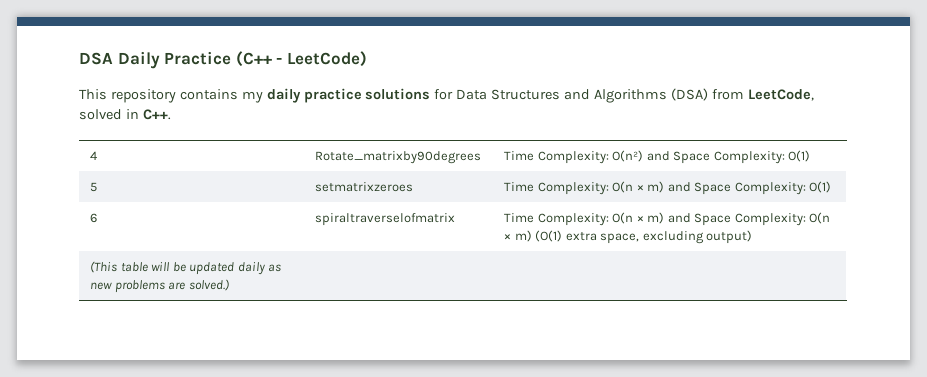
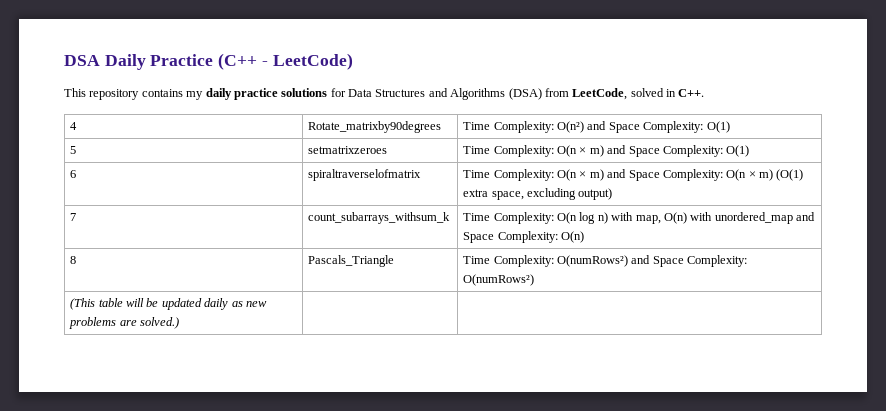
+ 7 | count_subarrays_withsum_k | Time Complexity: O(n log n) with map, O(n) with unordered_map and Space Complexity: O(n)
+ 8 | Pascals_Triangle | Time Complexity: O(numRows²) and Space Complexity: O(numRows²)

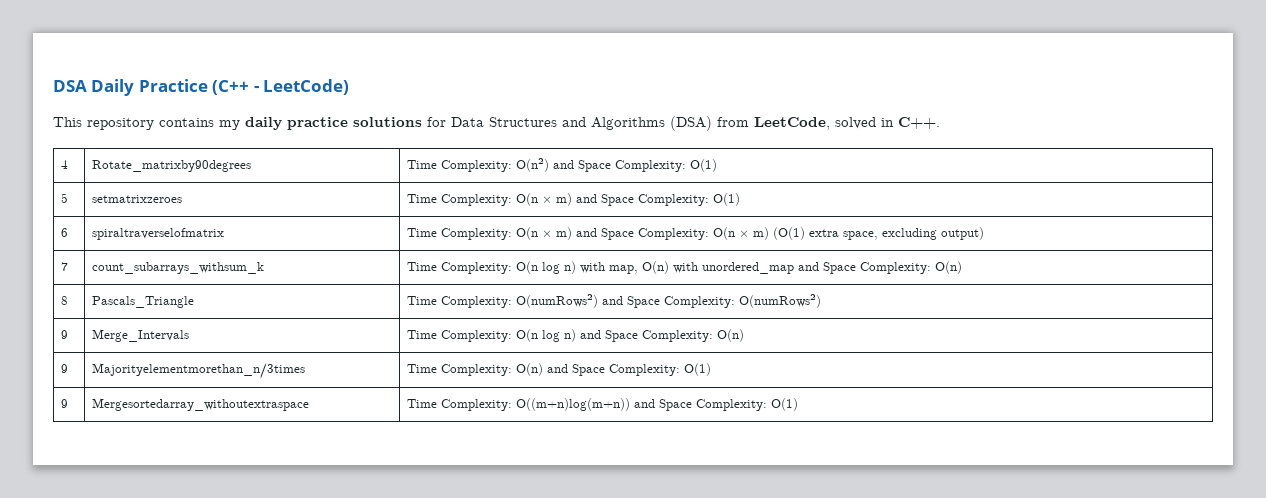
- (This table will be updated daily as new problems are solved.) | |
+ 9 | Merge_Intervals | Time Complexity: O(n log n) and Space Complexity: O(n)
+ 9 | Majorityelementmorethan_n/3times | Time Complexity: O(n) and Space Complexity: O(1)
+ 9 | Mergesortedarray_withoutextraspace | Time Complexity: O((m+n)log(m+n)) and Space Complexity: O(1)

